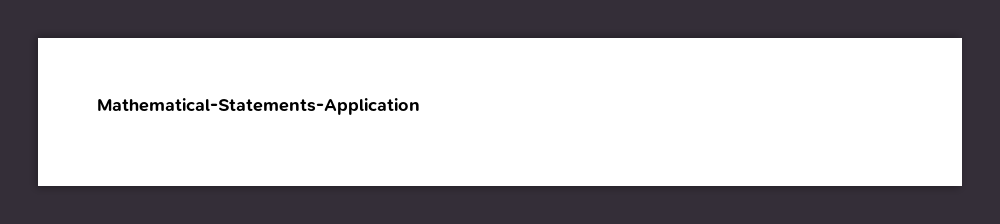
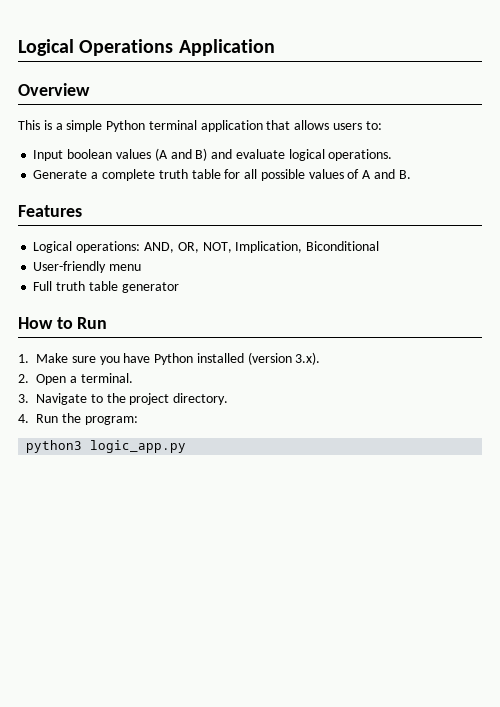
- Mathematical-Statements-Application
+ Logical Operations Application
+ Overview
+ This is a simple Python terminal application that allows users to:
+ Input boolean values (A and B) and evaluate logical operations.
+ Generate a complete truth table for all possible values of A and B.
+ Features
+ Logical operations: AND, OR, NOT, Implication, Biconditional
+ User-friendly menu
+ Full truth table generator
+ How to Run
+ 1. Make sure you have Python installed (version 3.x).
+ 2. Open a terminal.
+ 3. Navigate to the project directory.
+ 4. Run the program:
+ python3 logic_app.py

